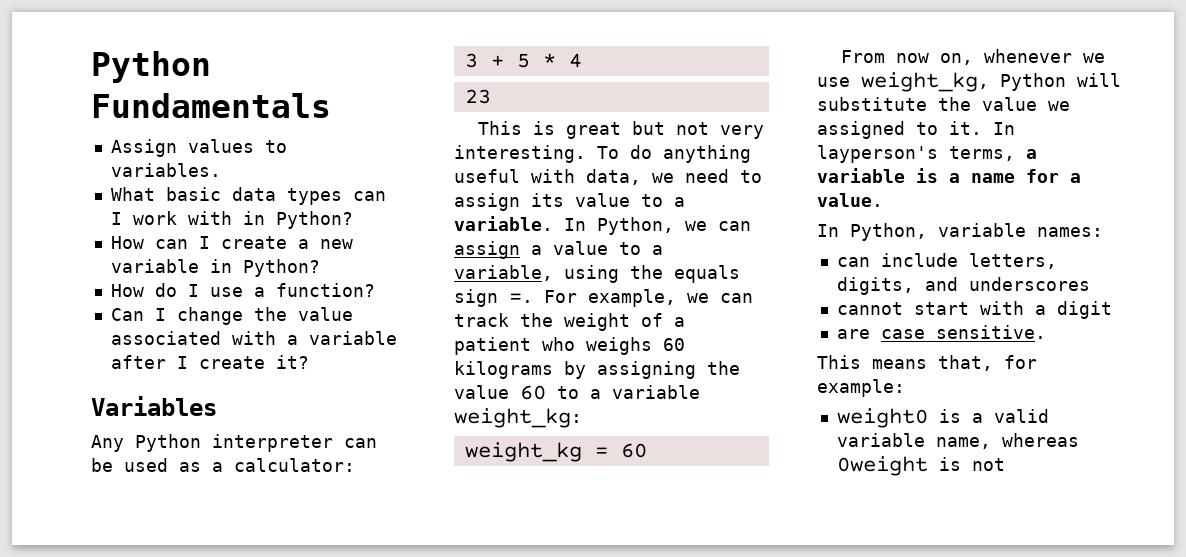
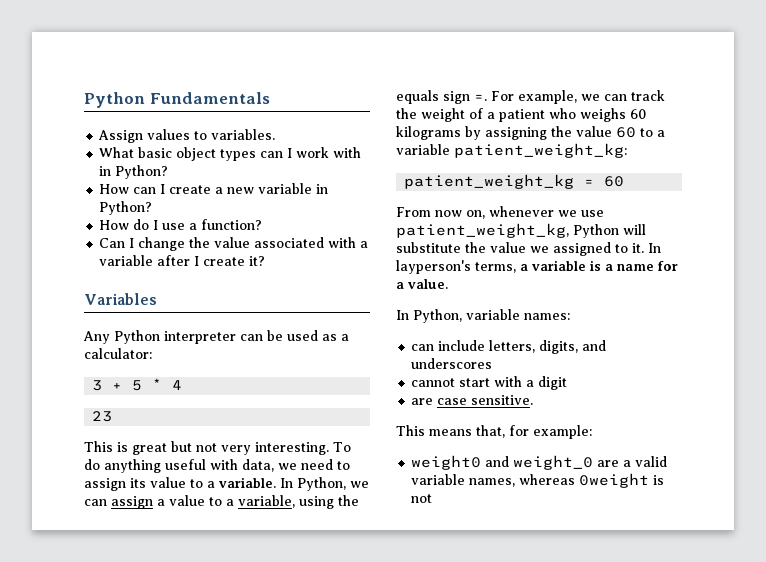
- What basic data types can I work with in Python?
+ What basic object types can I work with in Python?
- For example, we can track the weight of a patient who weighs 60 kilograms by assigning the value 60 to a variable weight_kg:
- weight_kg = 60
+ For example, we can track the weight of a patient who weighs 60 kilograms by assigning the value 60 to a variable patient_weight_kg:
+ patient_weight_kg = 60
- From now on, whenever we use weight_kg, Python will substitute the value we assigned to it.
+ From now on, whenever we use patient_weight_kg, Python will substitute the value we assigned to it.
- weight0 is a valid variable name, whereas 0weight is not
+ weight0 and weight_0 are a valid variable names, whereas 0weight is not

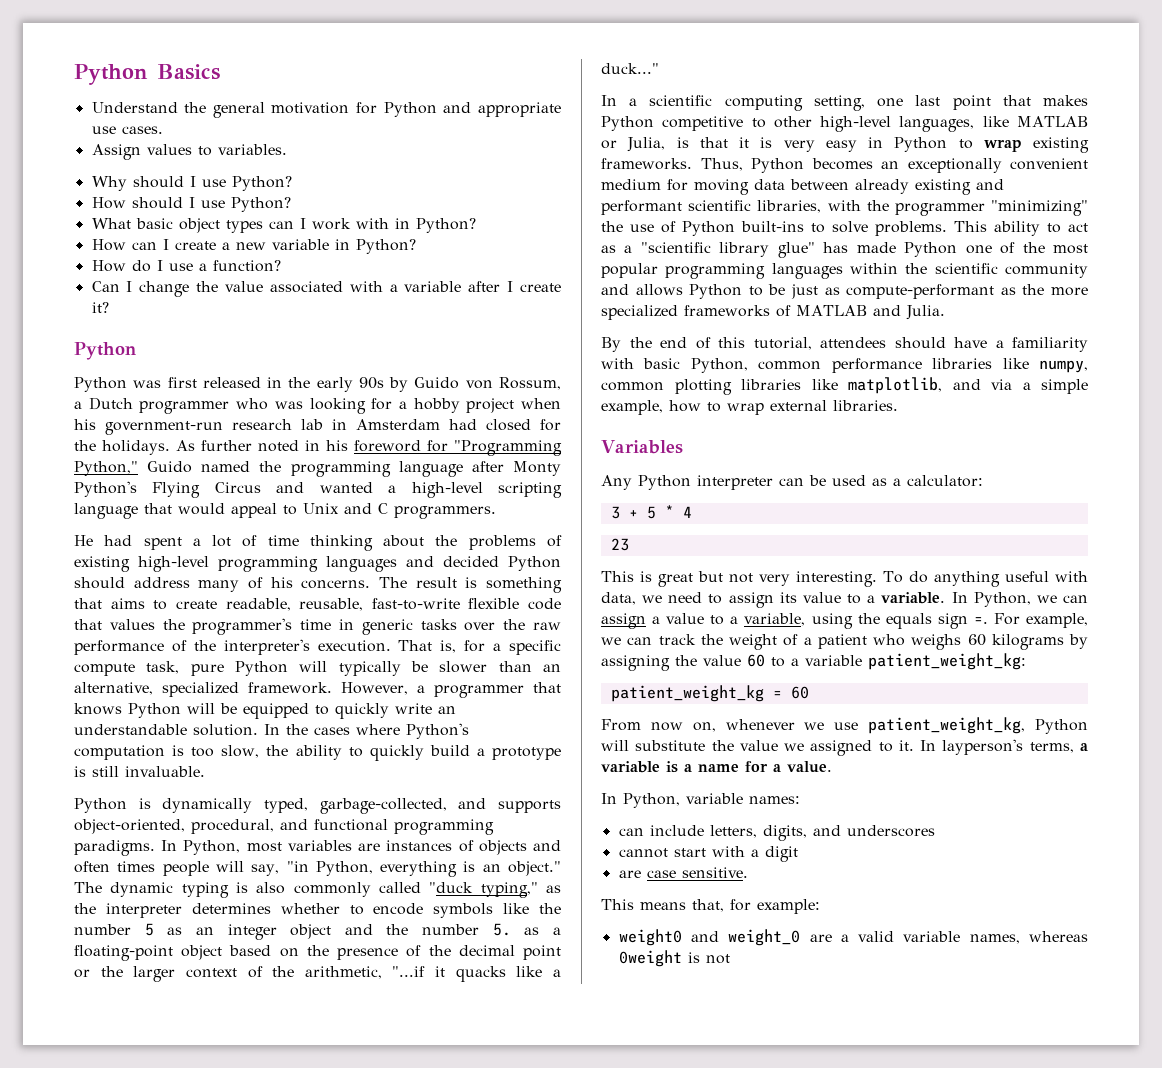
- Python Fundamentals
+ Python Basics
+ Understand the general motivation for Python and appropriate use cases.
  Assign values to variables.
+ Why should I use Python?
+ How should I use Python?
  Can I change the value associated with a variable after I create it?
+ Python
+ Python was first released in the early 90s by Guido von Rossum, a Dutch programmer who was looking for a hobby project when his government-run research lab in Amsterdam had closed for the holidays. As further noted in his foreword for "Programming Python," Guido named the programming language after Monty Python's Flying Circus and wanted a high-level scripting language that would appeal to Unix and C programmers.
+ He had spent a lot of time thinking about the problems of existing high-level programming languages and decided Python should address many of his concerns. The result is something that aims to create readable, reusable, fast-to-write flexible code that values the programmer's time in generic tasks over the raw performance of the interpreter's execution. That is, for a specific compute task, pure Python will typically be slower than an alternative, specialized framework. However, a programmer that knows Python will be equipped to quickly write an understandable solution. In the cases where Python's computation is too slow, the ability to quickly build a prototype is still invaluable.
+ Python is dynamically typed, garbage-collected, and supports object-oriented, procedural, and functional programming paradigms. In Python, most variables are instances of objects and often times people will say, "in Python, everything is an object." The dynamic typing is also commonly called "duck typing," as the interpreter determines whether to encode symbols like the number 5 as an integer object and the number 5. as a floating-point object based on the presence of the decimal point or the larger context of the arithmetic, "...if it quacks like a duck..."
+ In a scientific computing setting, one last point that makes Python competitive to other high-level languages, like MATLAB or Julia, is that it is very easy in Python to wrap existing frameworks. Thus, Python becomes an exceptionally convenient medium for moving data between already existing and performant scientific libraries, with the programmer "minimizing" the use of Python built-ins to solve problems. This ability to act as a "scientific library glue" has made Python one of the most popular programming languages within the scientific community and allows Python to be just as compute-performant as the more specialized frameworks of MATLAB and Julia.
+ By the end of this tutorial, attendees should have a familiarity with basic Python, common performance libraries like numpy, common plotting libraries like matplotlib, and via a simple example, how to wrap external libraries.

